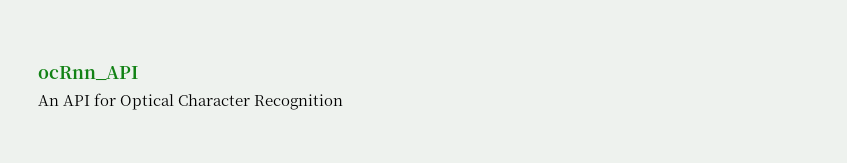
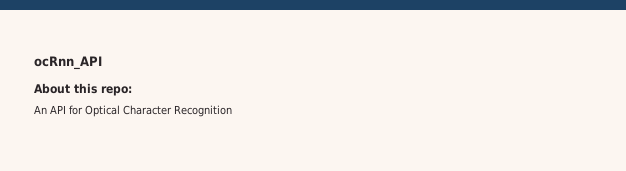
+ About this repo:

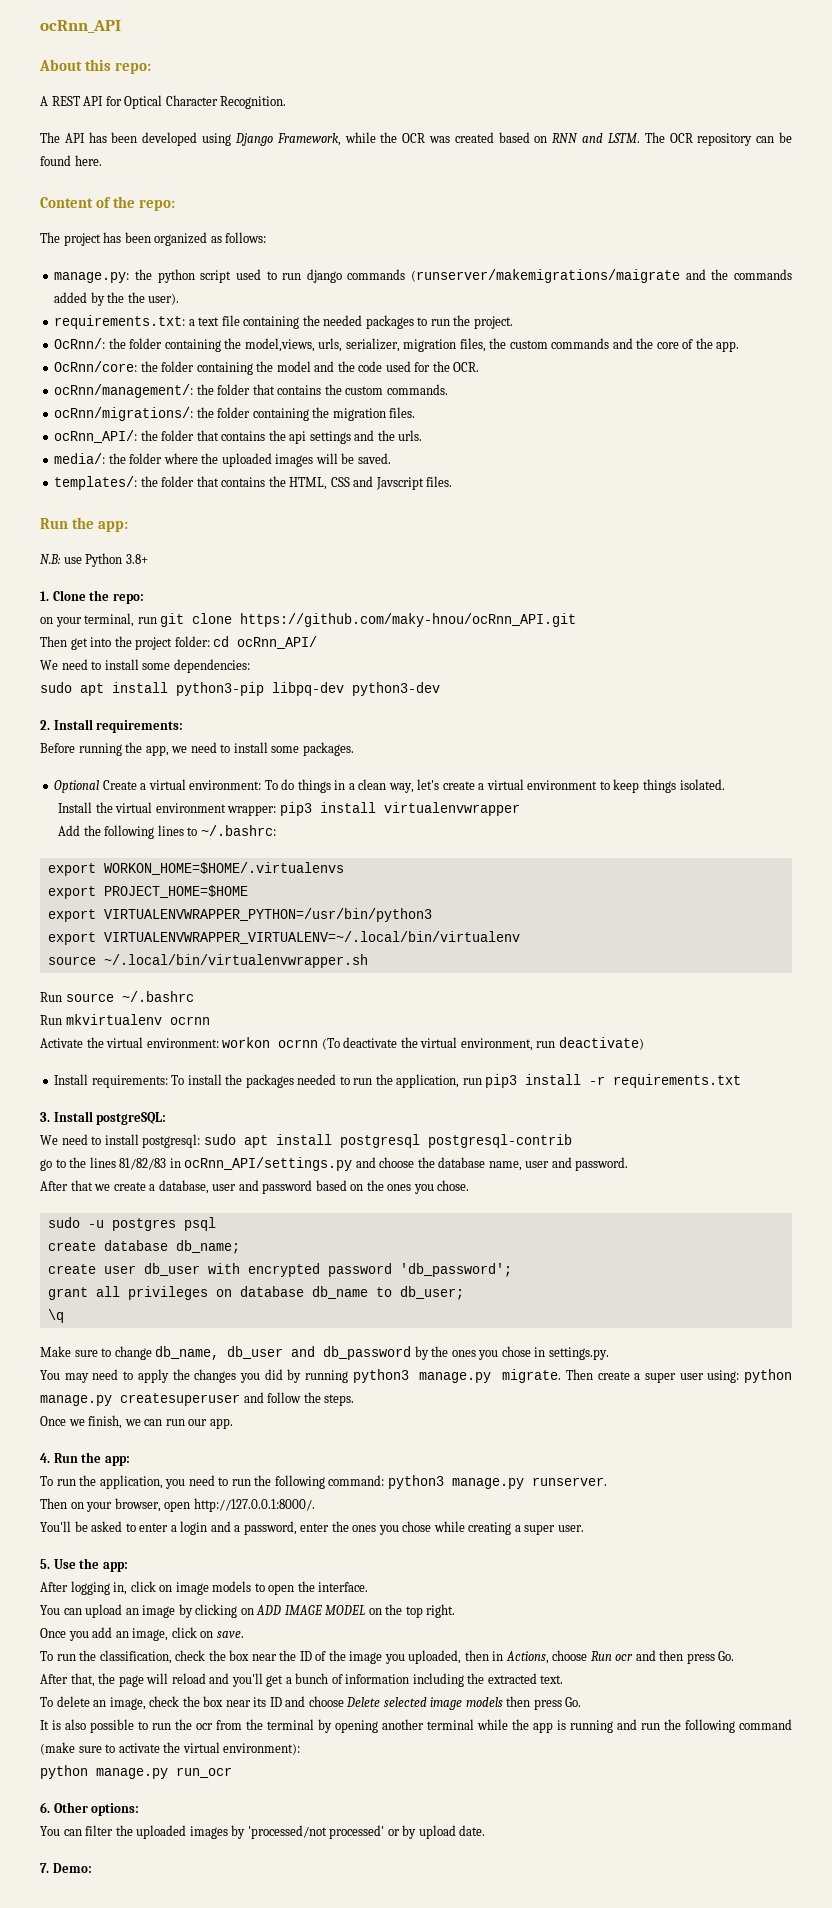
- An API for Optical Character Recognition
+ A REST API for Optical Character Recognition.
+ The API has been developed using Django Framework, while the OCR was created based on RNN and LSTM. The OCR repository can be found here.
+ Content of the repo:
+ The project has been organized as follows:
+ manage.py: the python script used to run django commands (runserver/makemigrations/maigrate and the commands added by the the user).
+ requirements.txt: a text file containing the needed packages to run the project.
+ OcRnn/: the folder containing the model,views, urls, serializer, migration files, the custom commands and the core of the app.
+ OcRnn/core: the folder containing the model and the code used for the OCR.
+ ocRnn/management/: the folder that contains the custom commands.
+ ocRnn/migrations/: the folder containing the migration files.
+ ocRnn_API/: the folder that contains the api settings and the urls.
+ media/: the folder where the uploaded images will be saved.
+ templates/: the folder that contains the HTML, CSS and Javscript files.
+ Run the app:
+ N.B: use Python 3.8+
+ 1. Clone the repo:
+ on your terminal, run git clone https://github.com/maky-hnou/ocRnn_API.git
+ Then get into the project folder: cd ocRnn_API/
+ We need to install some dependencies:
+ sudo apt install python3-pip libpq-dev python3-dev
+ 2. Install requirements:
+ Before running the app, we need to install some packages.
+ Optional Create a virtual environment: To do things in a clean way, let's create a virtual environment to keep things isolated.
+ Install the virtual environment wrapper: pip3 install virtualenvwrapper
+ Add the following lines to ~/.bashrc:
+ export WORKON_HOME=$HOME/.virtualenvs
+ export PROJECT_HOME=$HOME
+ export VIRTUALENVWRAPPER_PYTHON=/usr/bin/python3
+ export VIRTUALENVWRAPPER_VIRTUALENV=~/.local/bin/virtualenv
+ source ~/.local/bin/virtualenvwrapper.sh
+ Run source ~/.bashrc
+ Run mkvirtualenv ocrnn
+ Activate the virtual environment: workon ocrnn (To deactivate the virtual environment, run deactivate)
+ Install requirements: To install the packages needed to run the application, run pip3 install -r requirements.txt
+ 3. Install postgreSQL:
+ We need to install postgresql: sudo apt install postgresql postgresql-contrib
+ go to the lines 81/82/83 in ocRnn_API/settings.py and choose the database name, user and password.
+ After that we create a database, user and password based on the ones you chose.
+ sudo -u postgres psql
+ create database db_name;
+ create user db_user with encrypted password 'db_password';
+ grant all privileges on database db_name to db_user;
+ \q
+ Make sure to change db_name, db_user and db_password by the ones you chose in settings.py.
+ You may need to apply the changes you did by running python3 manage.py migrate. Then create a super user using: python manage.py createsuperuser and follow the steps.
+ Once we finish, we can run our app.
+ 4. Run the app:
+ To run the application, you need to run the following command: python3 manage.py runserver.
+ Then on your browser, open http://127.0.0.1:8000/.
+ You'll be asked to enter a login and a password, enter the ones you chose while creating a super user.
+ 5. Use the app:
+ After logging in, click on image models to open the interface.
+ You can upload an image by clicking on ADD IMAGE MODEL on the top right.
+ Once you add an image, click on save.
+ To run the classification, check the box near the ID of the image you uploaded, then in Actions, choose Run ocr and then press Go.
+ After that, the page will reload and you'll get a bunch of information including the extracted text.
+ To delete an image, check the box near its ID and choose Delete selected image models then press Go.
+ It is also possible to run the ocr from the terminal by opening another terminal while the app is running and run the following command (make sure to activate the virtual environment):
+ python manage.py run_ocr
+ 6. Other options:
+ You can filter the uploaded images by 'processed/not processed' or by upload date.
+ 7. Demo:

